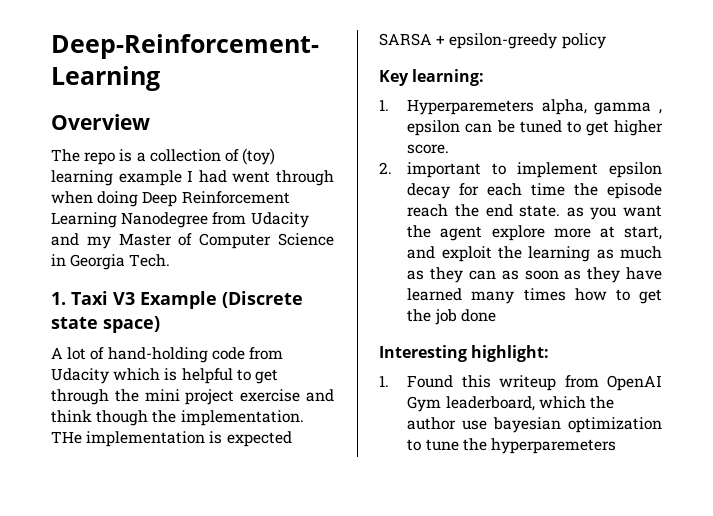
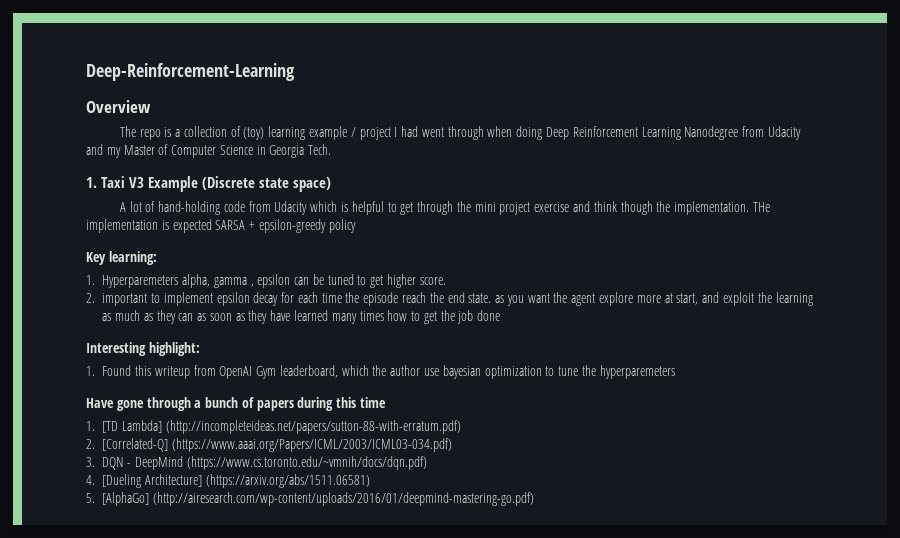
- The repo is a collection of (toy) learning example I had went through when doing Deep Reinforcement Learning Nanodegree from Udacity and my Master of Computer Science in Georgia Tech.
+ The repo is a collection of (toy) learning example / project I had went through when doing Deep Reinforcement Learning Nanodegree from Udacity and my Master of Computer Science in Georgia Tech.
+ Have gone through a bunch of papers during this time
+ 1. [TD Lambda] (http://incompleteideas.net/papers/sutton-88-with-erratum.pdf)
+ 2. [Correlated-Q] (https://www.aaai.org/Papers/ICML/2003/ICML03-034.pdf)
+ 3. DQN - DeepMind (https://www.cs.toronto.edu/~vmnih/docs/dqn.pdf)
+ 4. [Dueling Architecture] (https://arxiv.org/abs/1511.06581)
+ 5. [AlphaGo] (http://airesearch.com/wp-content/uploads/2016/01/deepmind-mastering-go.pdf)

